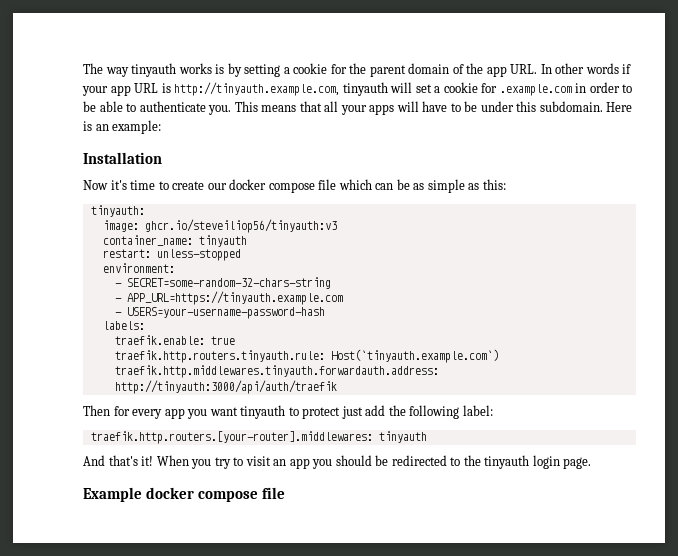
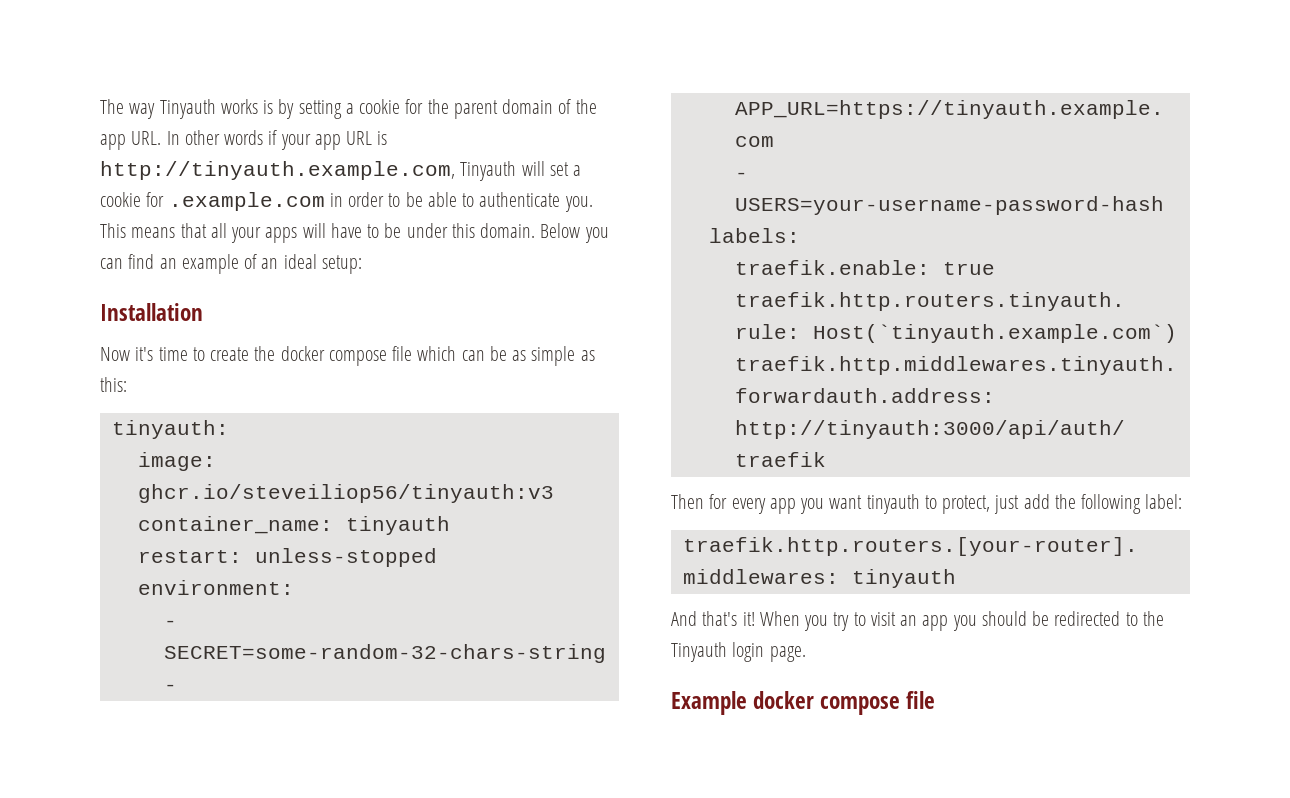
- The way tinyauth works is by setting a cookie for the parent domain of the app URL. In other words if your app URL is http://tinyauth.example.com, tinyauth will set a cookie for .example.com in order to be able to authenticate you.
+ The way Tinyauth works is by setting a cookie for the parent domain of the app URL. In other words if your app URL is http://tinyauth.example.com, Tinyauth will set a cookie for .example.com in order to be able to authenticate you.
- This means that all your apps will have to be under this subdomain. Here is an example:
+ This means that all your apps will have to be under this domain. Below you can find an example of an ideal setup:
- Now it's time to create our docker compose file which can be as simple as this:
+ Now it's time to create the docker compose file which can be as simple as this:
- Then for every app you want tinyauth to protect just add the following label:
+ Then for every app you want tinyauth to protect, just add the following label:
- When you try to visit an app you should be redirected to the tinyauth login page.
+ When you try to visit an app you should be redirected to the Tinyauth login page.

